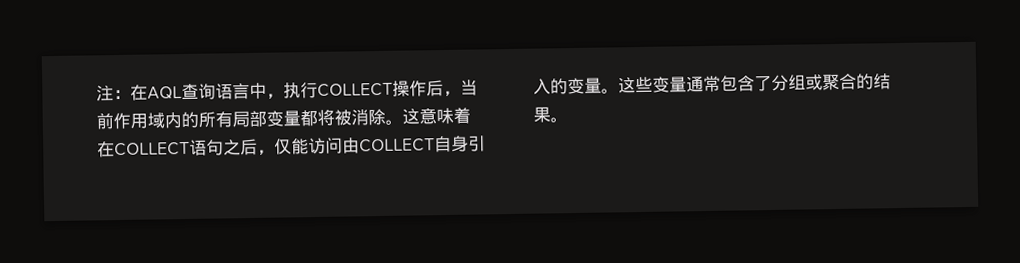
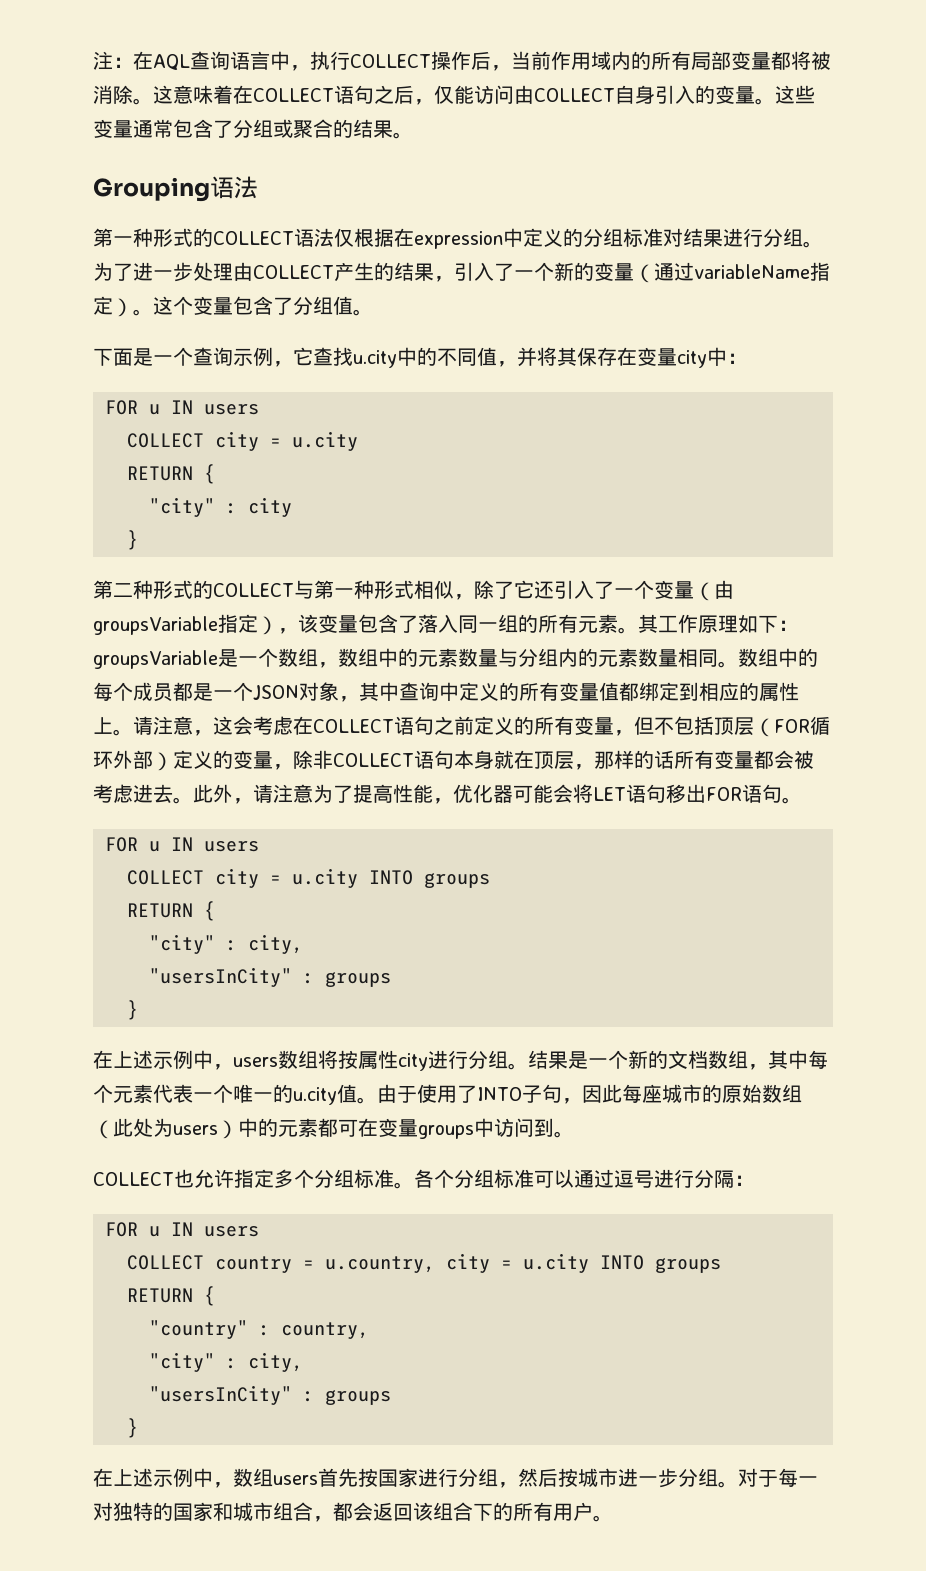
+ Grouping语法
+ 第一种形式的COLLECT语法仅根据在expression中定义的分组标准对结果进行分组。为了进一步处理由COLLECT产生的结果，引入了一个新的变量（通过variableName指定）。这个变量包含了分组值。
+ 下面是一个查询示例，它查找u.city中的不同值，并将其保存在变量city中：
+ FOR u IN users
+ COLLECT city = u.city
+ RETURN {
+ "city" : city
+ }
+ 第二种形式的COLLECT与第一种形式相似，除了它还引入了一个变量（由groupsVariable指定），该变量包含了落入同一组的所有元素。其工作原理如下：groupsVariable是一个数组，数组中的元素数量与分组内的元素数量相同。数组中的每个成员都是一个JSON对象，其中查询中定义的所有变量值都绑定到相应的属性上。请注意，这会考虑在COLLECT语句之前定义的所有变量，但不包括顶层（FOR循环外部）定义的变量，除非COLLECT语句本身就在顶层，那样的话所有变量都会被考虑进去。此外，请注意为了提高性能，优化器可能会将LET语句移出FOR语句。
+ FOR u IN users
+ COLLECT city = u.city INTO groups
+ RETURN {
+ "city" : city,
+ "usersInCity" : groups
+ }
+ 在上述示例中，users数组将按属性city进行分组。结果是一个新的文档数组，其中每个元素代表一个唯一的u.city值。由于使用了INTO子句，因此每座城市的原始数组（此处为users）中的元素都可在变量groups中访问到。
+ COLLECT也允许指定多个分组标准。各个分组标准可以通过逗号进行分隔：
+ FOR u IN users
+ COLLECT country = u.country, city = u.city INTO groups
+ RETURN {
+ "country" : country,
+ "city" : city,
+ "usersInCity" : groups
+ }
+ 在上述示例中，数组users首先按国家进行分组，然后按城市进一步分组。对于每一对独特的国家和城市组合，都会返回该组合下的所有用户。

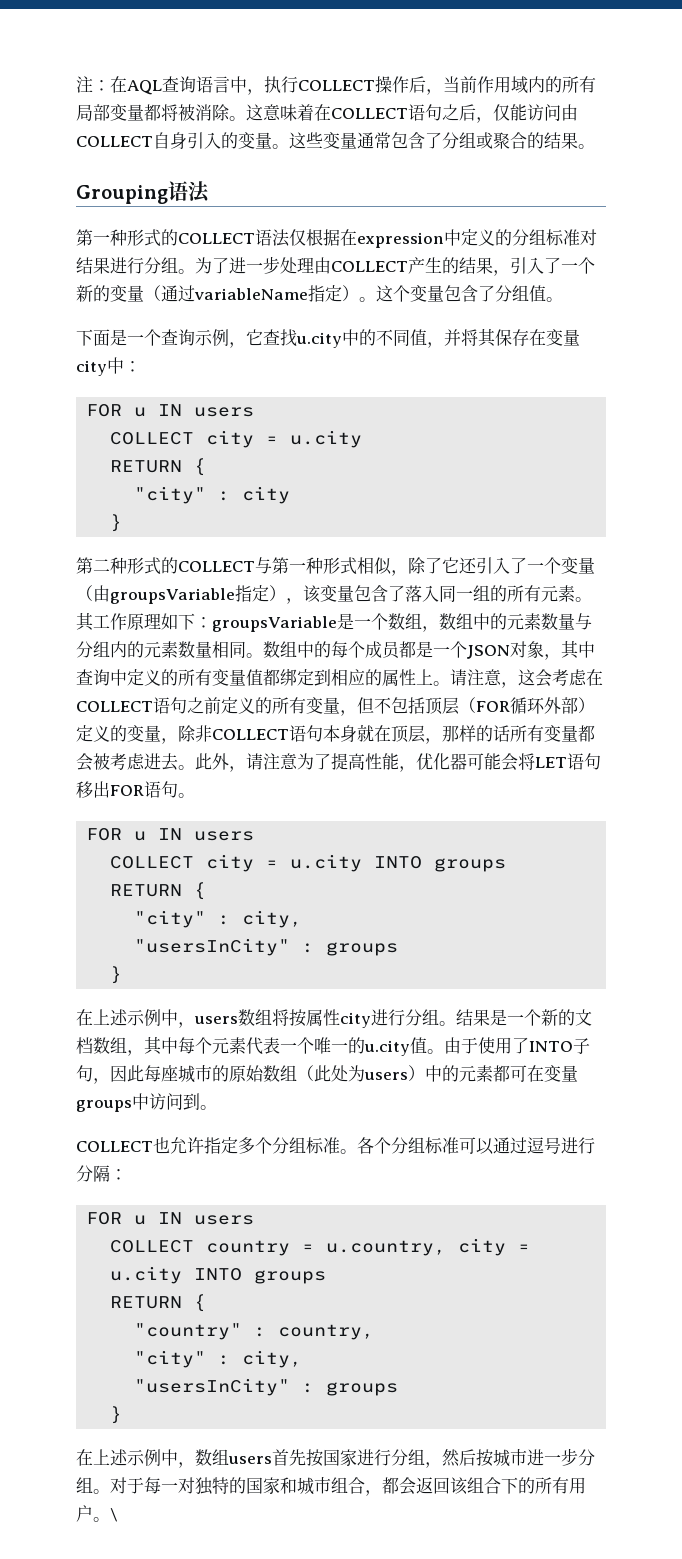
+ \

